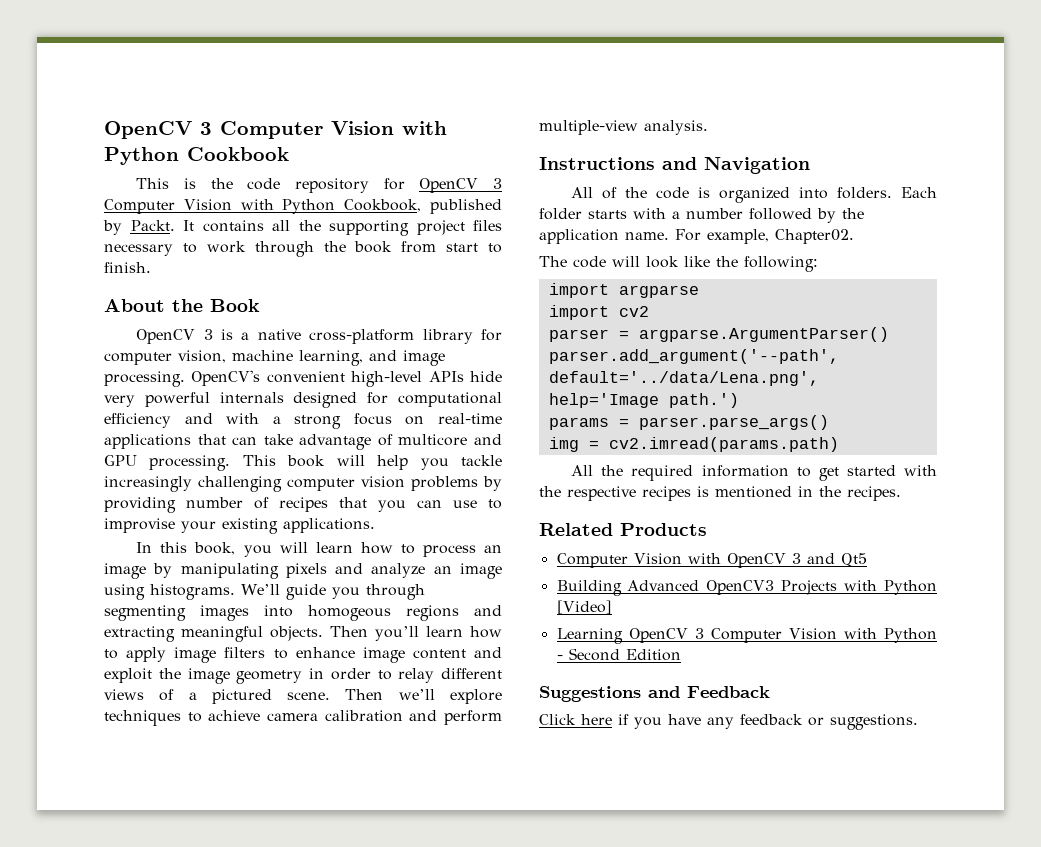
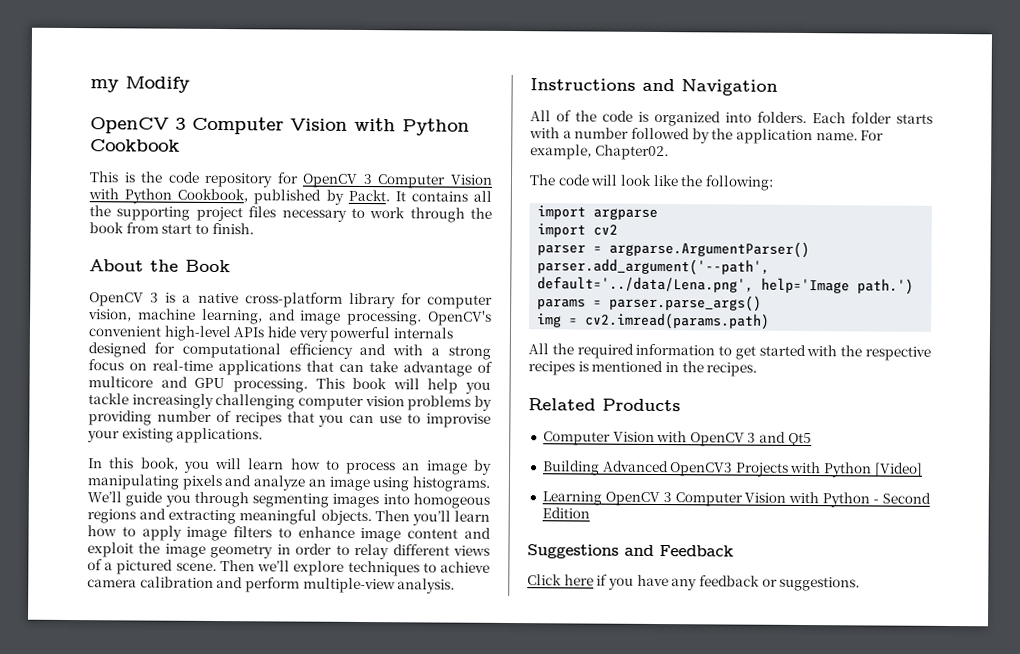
+ my Modify

